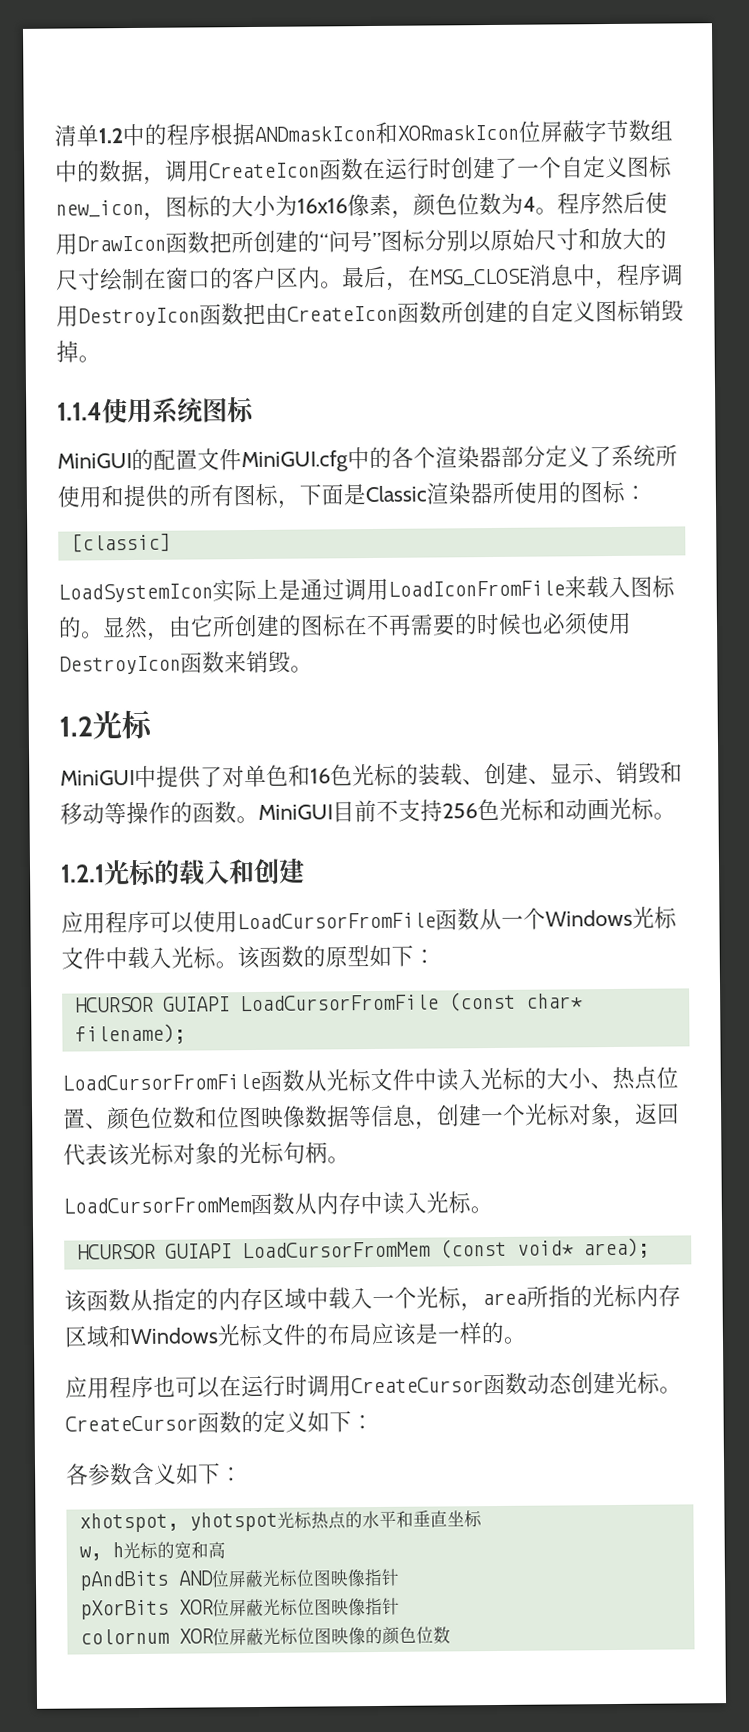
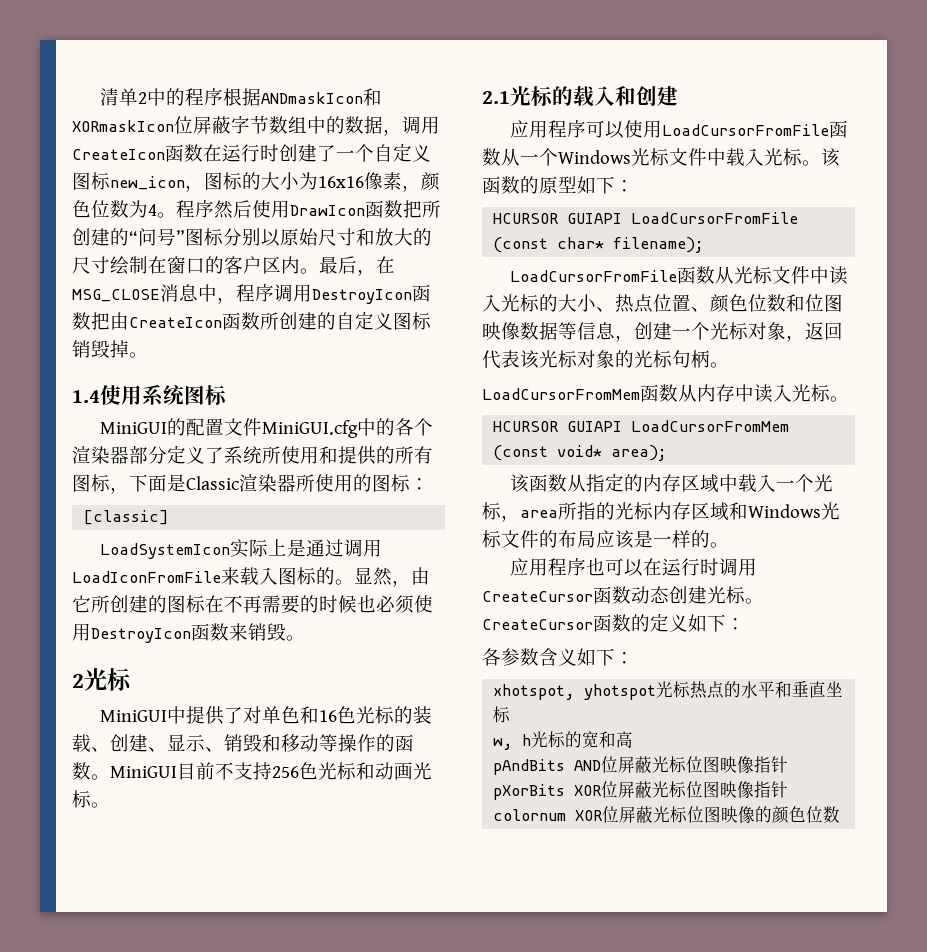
- 清单1.2中的程序根据ANDmaskIcon和XORmaskIcon位屏蔽字节数组中的数据，调用CreateIcon函数在运行时创建了一个自定义图标new_icon，图标的大小为16x16像素，颜色位数为4。
+ 清单2中的程序根据ANDmaskIcon和XORmaskIcon位屏蔽字节数组中的数据，调用CreateIcon函数在运行时创建了一个自定义图标new_icon，图标的大小为16x16像素，颜色位数为4。
- 1.1.4使用系统图标
+ 1.4使用系统图标
- 1.2光标
+ 2光标
- 1.2.1光标的载入和创建
+ 2.1光标的载入和创建

